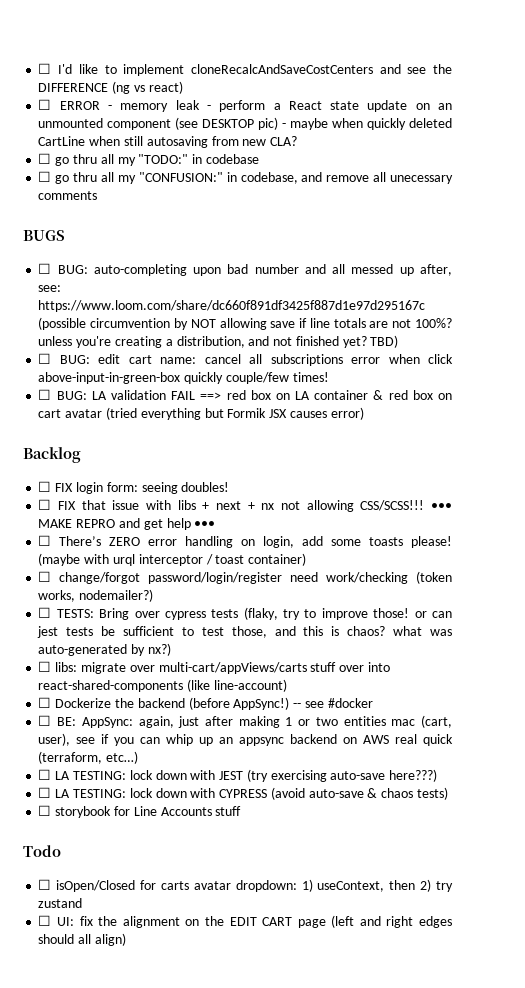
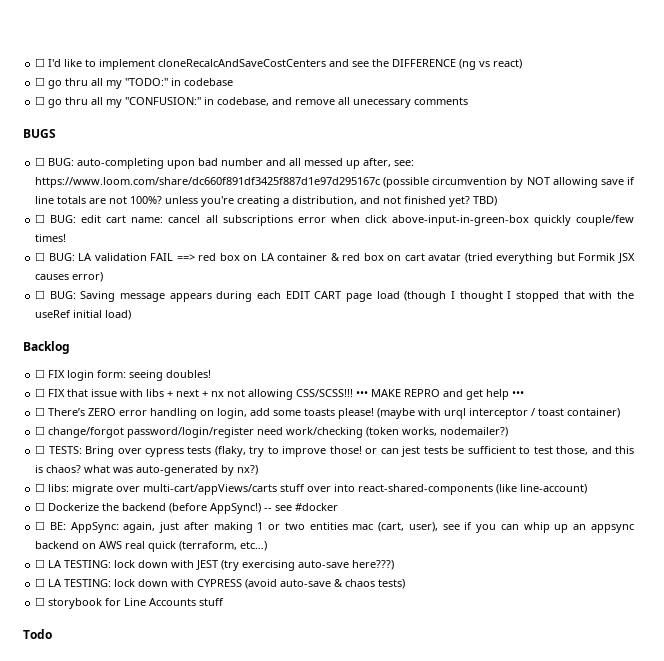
- ☐ ERROR - memory leak - perform a React state update on an unmounted component (see DESKTOP pic) - maybe when quickly deleted CartLine when still autosaving from new CLA?
+ ☐ BUG: Saving message appears during each EDIT CART page load (though I thought I stopped that with the useRef initial load)
- ☐ isOpen/Closed for carts avatar dropdown: 1) useContext, then 2) try zustand
- ☐ UI: fix the alignment on the EDIT CART page (left and right edges should all align)

